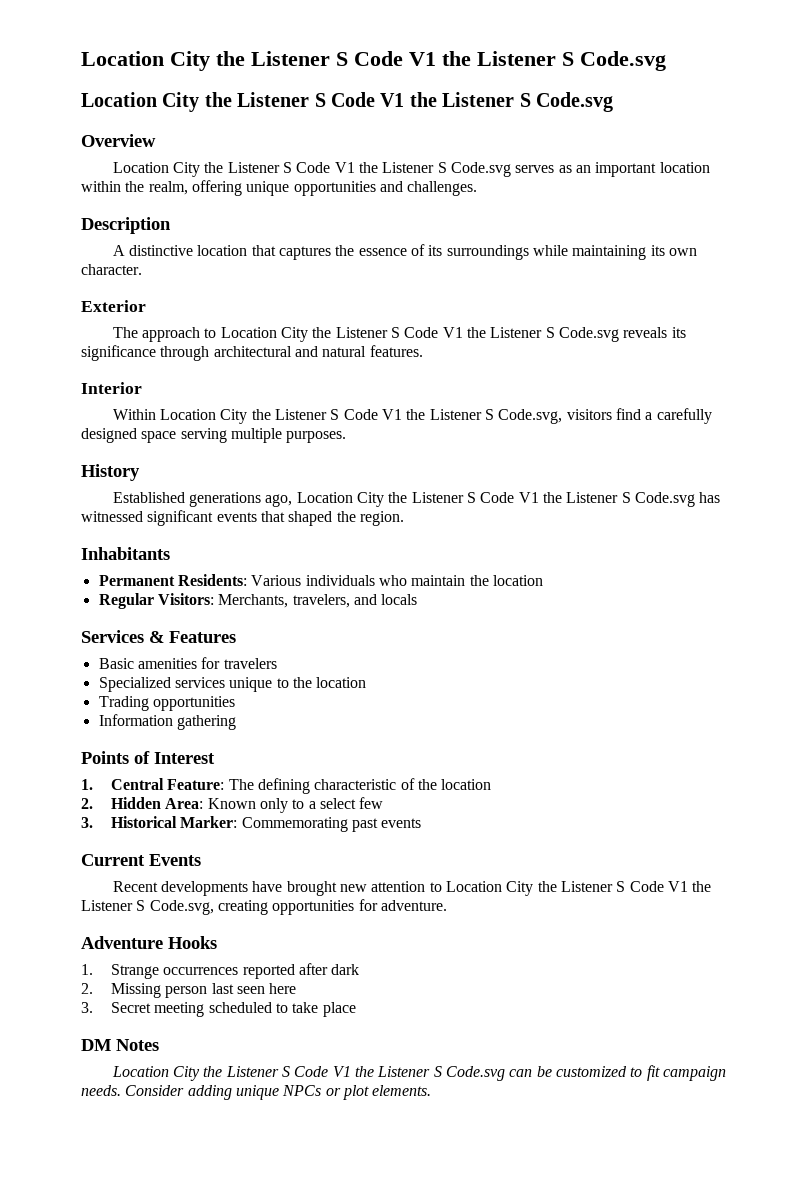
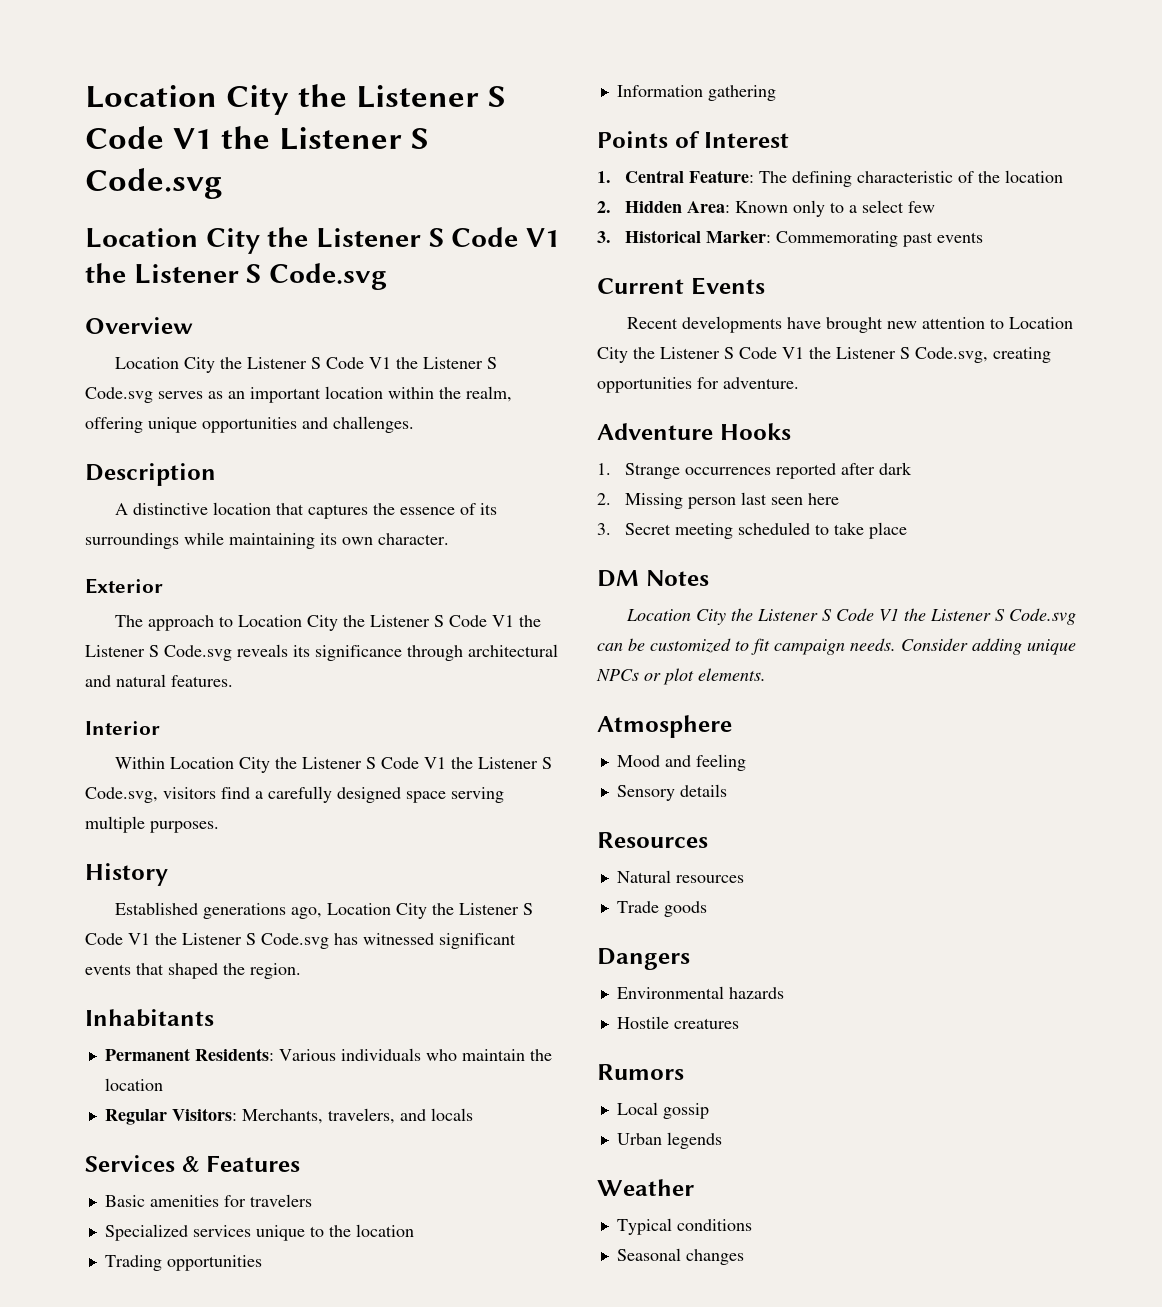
+ Atmosphere
+ Mood and feeling
+ Sensory details
+ Resources
+ Natural resources
+ Trade goods
+ Dangers
+ Environmental hazards
+ Hostile creatures
+ Rumors
+ Local gossip
+ Urban legends
+ Weather
+ Typical conditions
+ Seasonal changes

